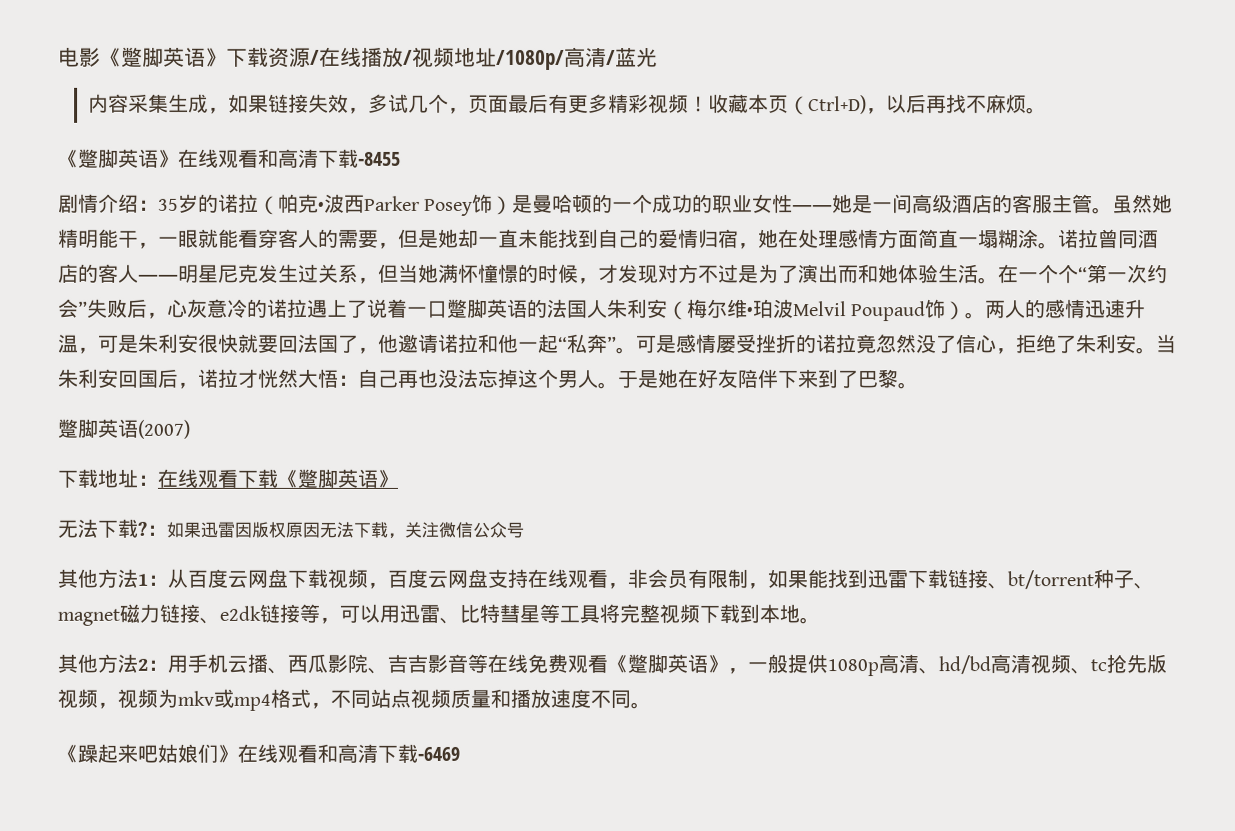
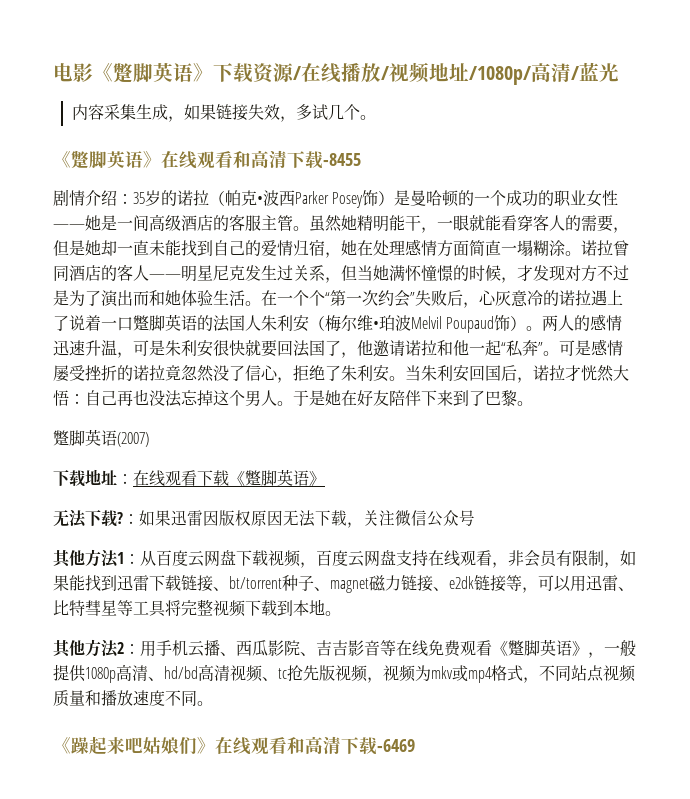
- 内容采集生成，如果链接失效，多试几个，页面最后有更多精彩视频！收藏本页（Ctrl+D)，以后再找不麻烦。
+ 内容采集生成，如果链接失效，多试几个。

